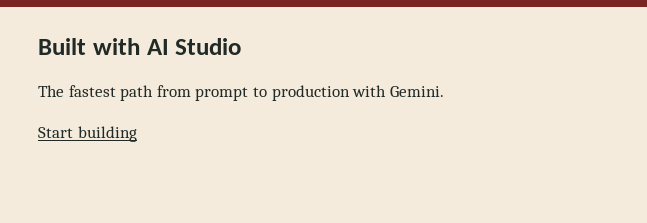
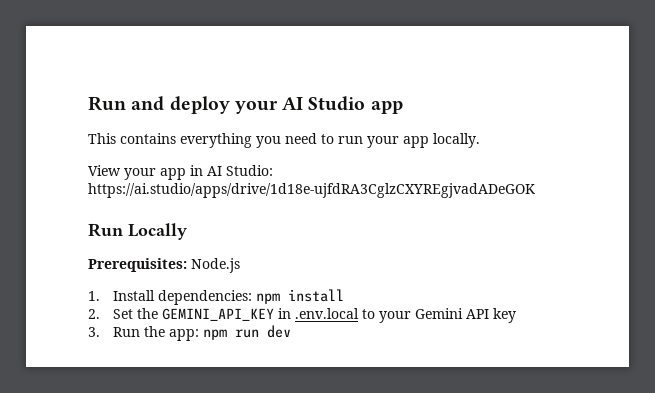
- Built with AI Studio
- The fastest path from prompt to production with Gemini.
- Start building
+ Run and deploy your AI Studio app
+ This contains everything you need to run your app locally.
+ View your app in AI Studio: https://ai.studio/apps/drive/1d18e-ujfdRA3CglzCXYREgjvadADeGOK
+ Run Locally
+ Prerequisites: Node.js
+ 1. Install dependencies: npm install
+ 2. Set the GEMINI_API_KEY in .env.local to your Gemini API key
+ 3. Run the app: npm run dev

